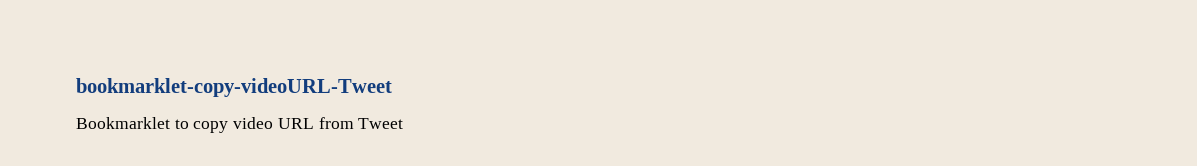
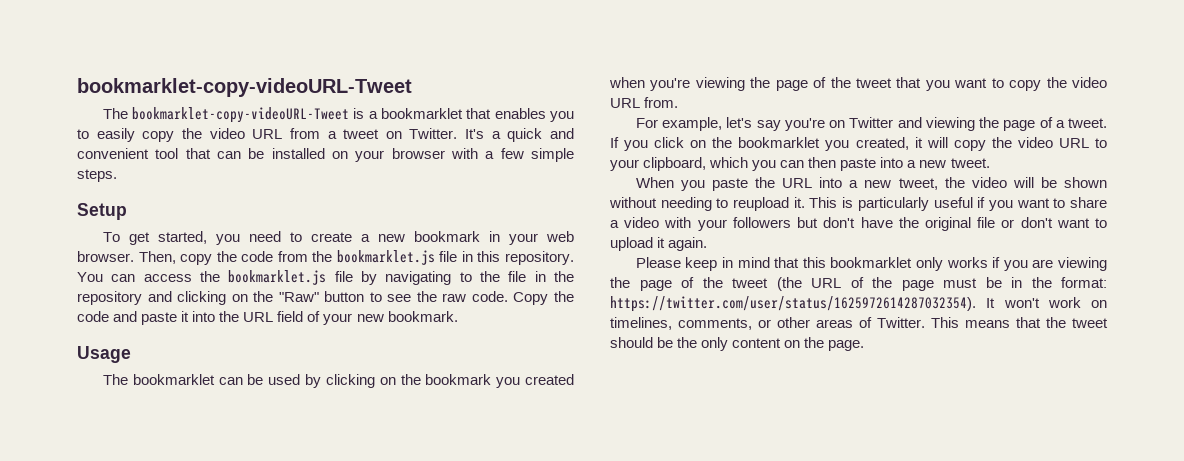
- Bookmarklet to copy video URL from Tweet
+ The bookmarklet-copy-videoURL-Tweet is a bookmarklet that enables you to easily copy the video URL from a tweet on Twitter. It's a quick and convenient tool that can be installed on your browser with a few simple steps.
+ Setup
+ To get started, you need to create a new bookmark in your web browser. Then, copy the code from the bookmarklet.js file in this repository. You can access the bookmarklet.js file by navigating to the file in the repository and clicking on the "Raw" button to see the raw code. Copy the code and paste it into the URL field of your new bookmark.
+ Usage
+ The bookmarklet can be used by clicking on the bookmark you created when you're viewing the page of the tweet that you want to copy the video URL from.
+ For example, let's say you're on Twitter and viewing the page of a tweet. If you click on the bookmarklet you created, it will copy the video URL to your clipboard, which you can then paste into a new tweet.
+ When you paste the URL into a new tweet, the video will be shown without needing to reupload it. This is particularly useful if you want to share a video with your followers but don't have the original file or don't want to upload it again.
+ Please keep in mind that this bookmarklet only works if you are viewing the page of the tweet (the URL of the page must be in the format: https://twitter.com/user/status/1625972614287032354). It won't work on timelines, comments, or other areas of Twitter. This means that the tweet should be the only content on the page.

